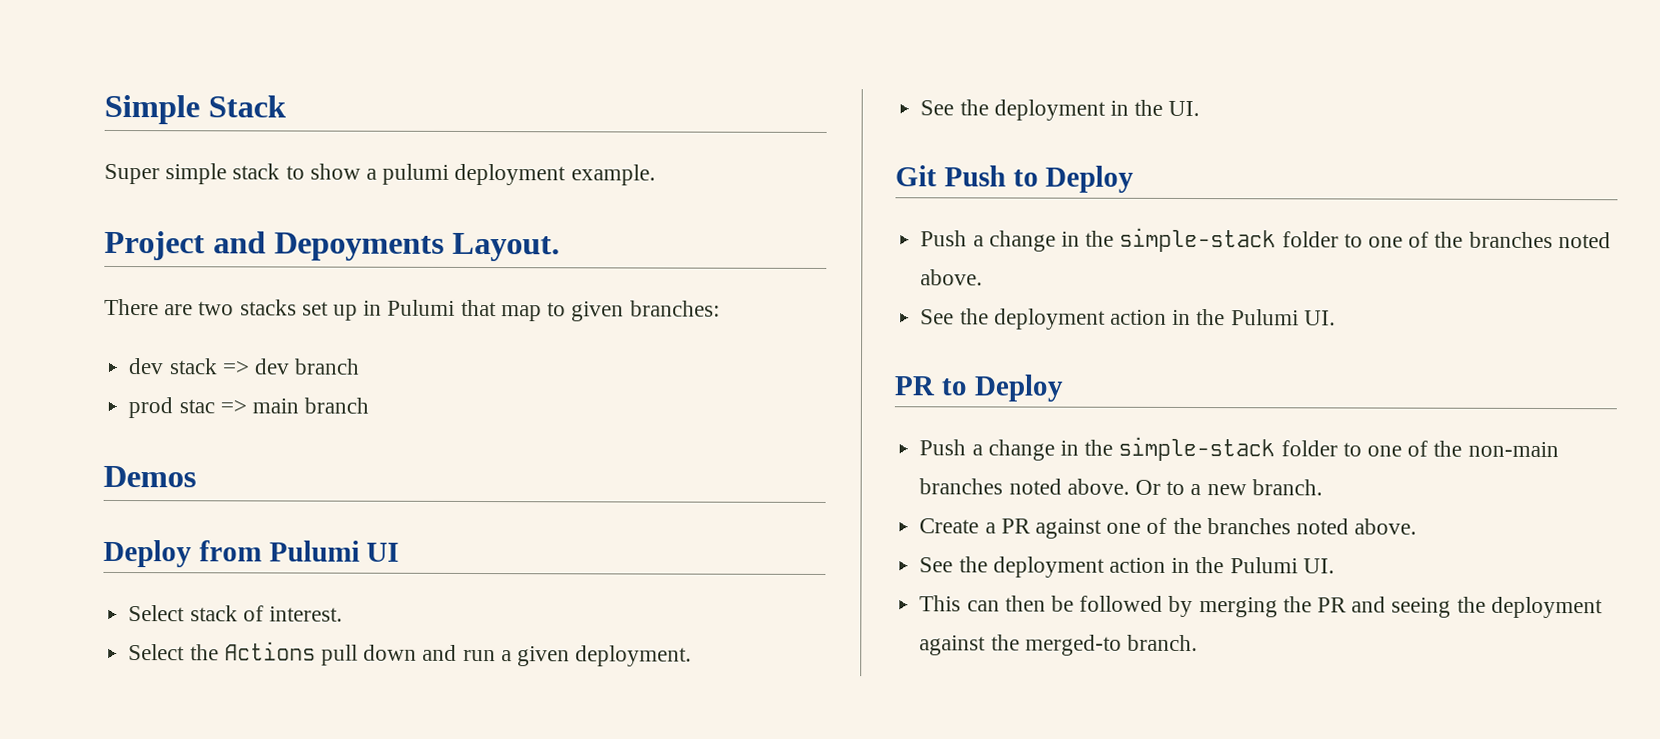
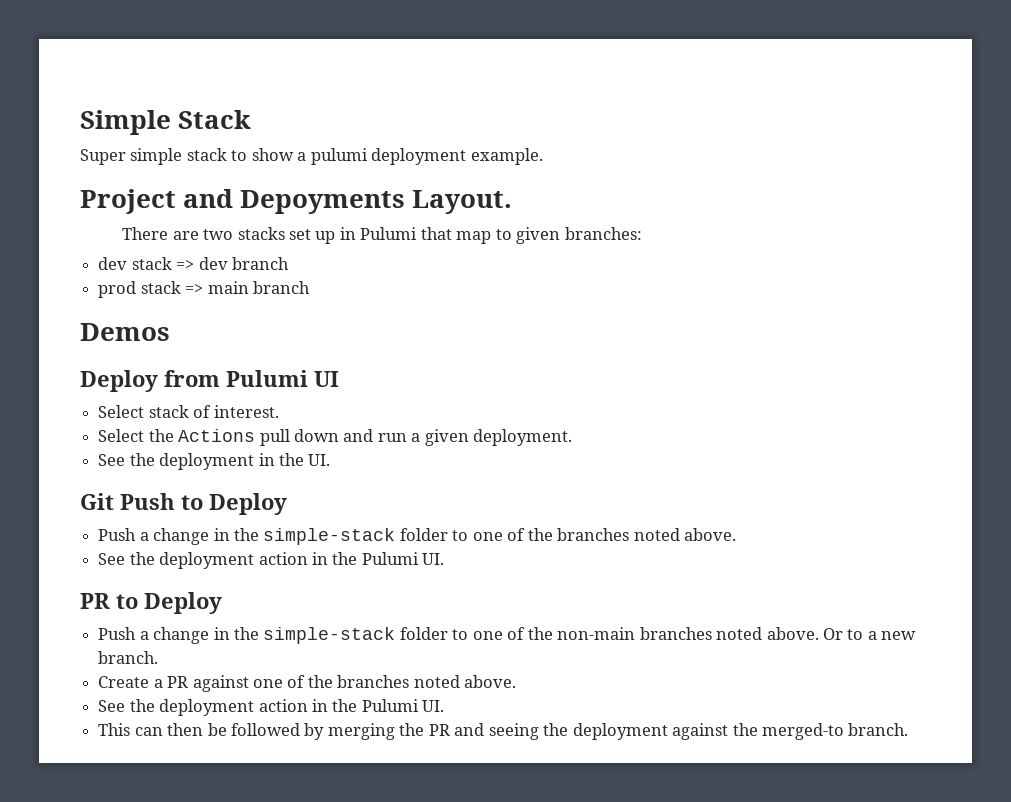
- prod stac => main branch
+ prod stack => main branch

